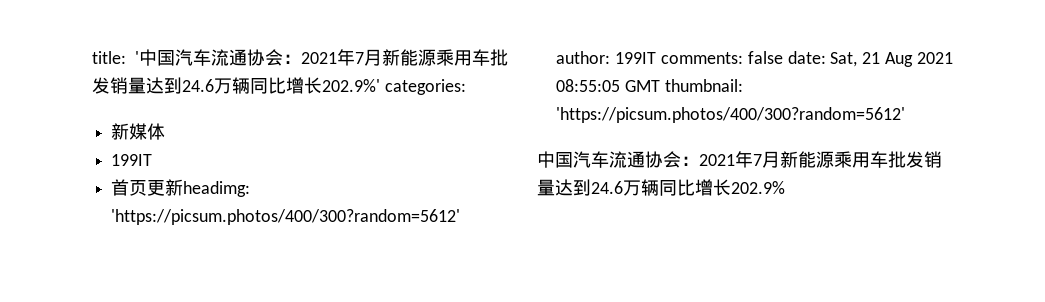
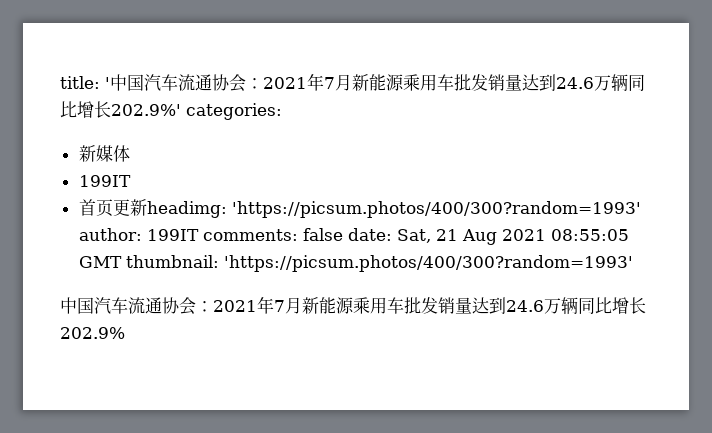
- 首页更新headimg: 'https://picsum.photos/400/300?random=5612' author: 199IT comments: false date: Sat, 21 Aug 2021 08:55:05 GMT thumbnail: 'https://picsum.photos/400/300?random=5612'
+ 首页更新headimg: 'https://picsum.photos/400/300?random=1993' author: 199IT comments: false date: Sat, 21 Aug 2021 08:55:05 GMT thumbnail: 'https://picsum.photos/400/300?random=1993'

